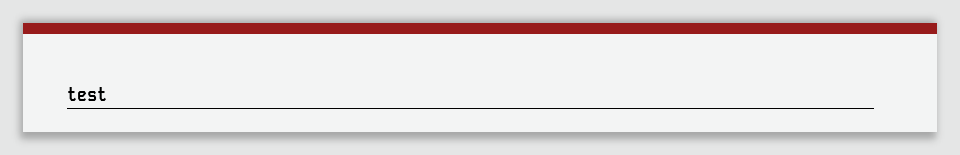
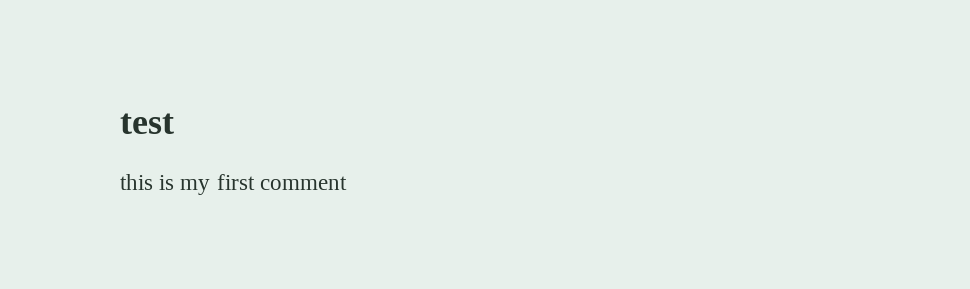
+ this is my first comment

